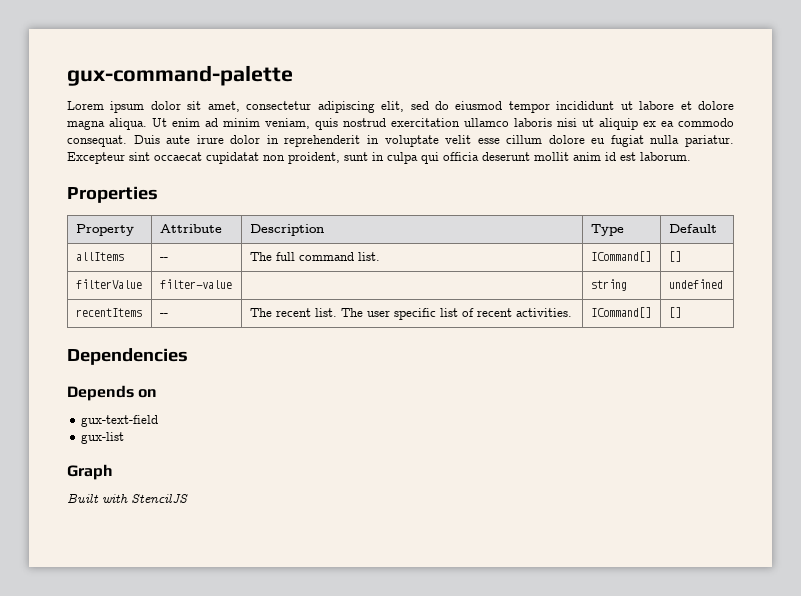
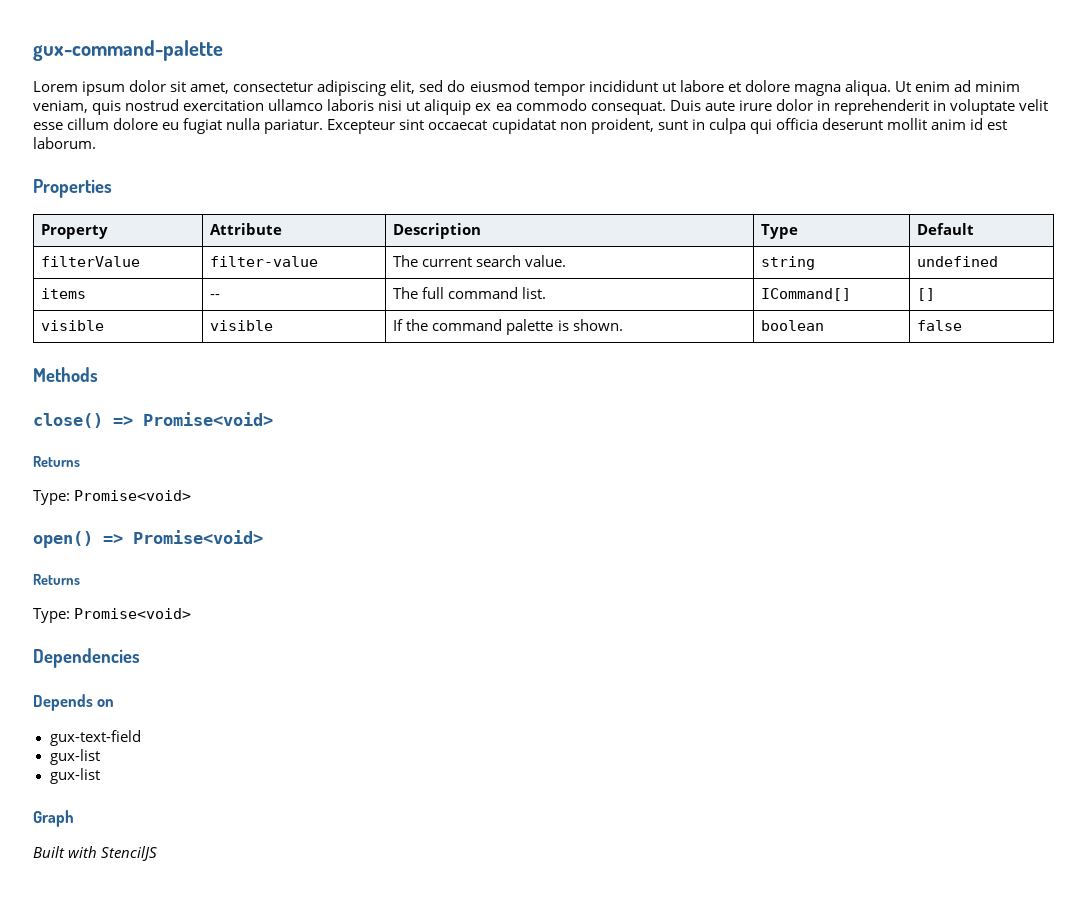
- allItems | -- | The full command list. | ICommand[] | []
+ filterValue | filter-value | The current search value. | string | undefined
+ items | -- | The full command list. | ICommand[] | []
- filterValue | filter-value | | string | undefined
- recentItems | -- | The recent list. The user specific list of recent activities. | ICommand[] | []
+ visible | visible | If the command palette is shown. | boolean | false
+ Methods
+ close() => Promise<void>
+ Returns
+ Type: Promise<void>
+ open() => Promise<void>
+ Returns
+ Type: Promise<void>
  gux-text-field
+ gux-list

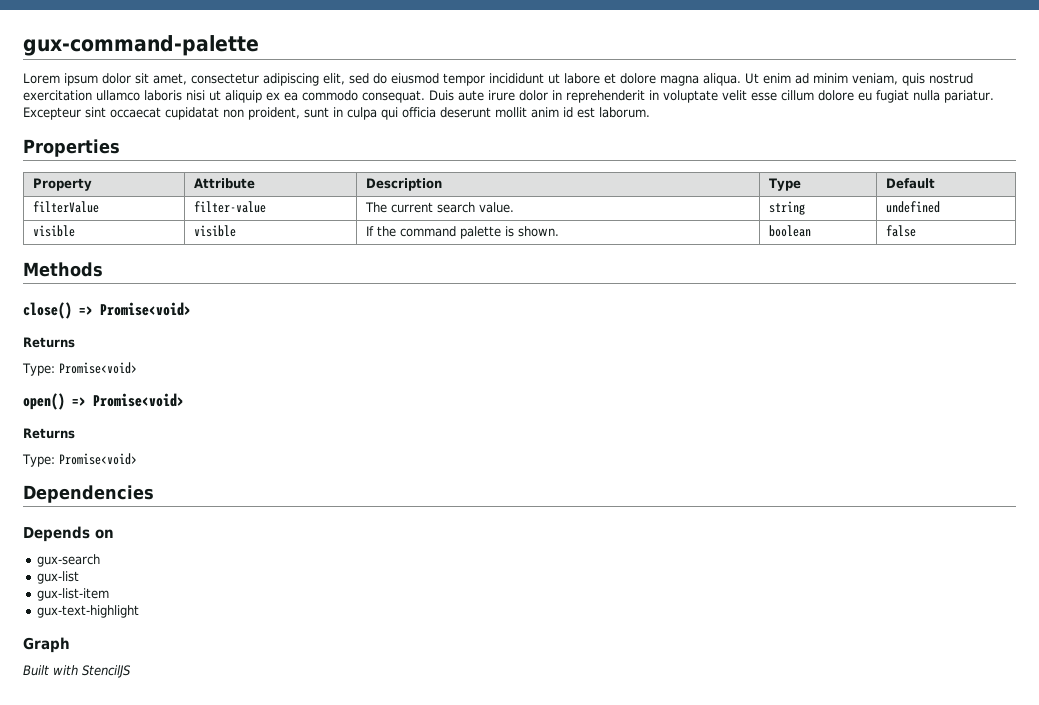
- items | -- | The full command list. | ICommand[] | []
- gux-text-field
+ gux-search
  gux-list
- gux-list
+ gux-list-item
+ gux-text-highlight

